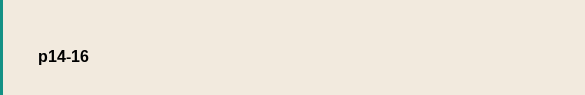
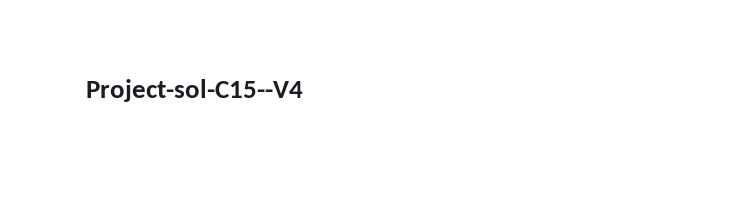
- p14-16
+ Project-sol-C15--V4

